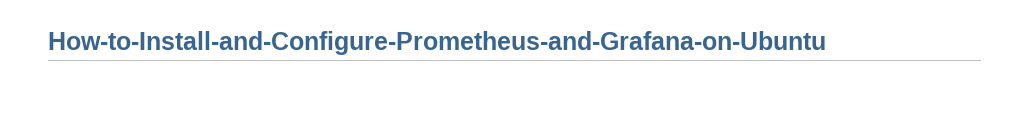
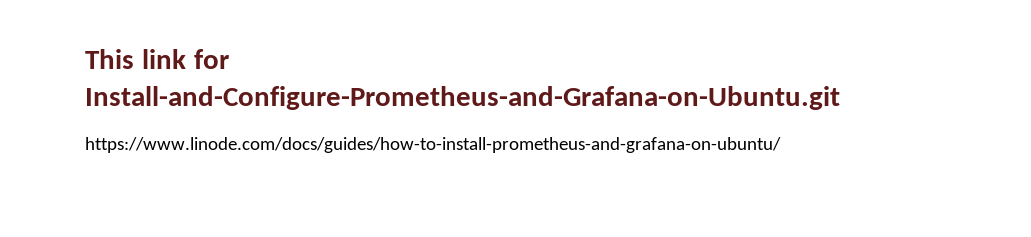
- How-to-Install-and-Configure-Prometheus-and-Grafana-on-Ubuntu
+ This link for Install-and-Configure-Prometheus-and-Grafana-on-Ubuntu.git
+ https://www.linode.com/docs/guides/how-to-install-prometheus-and-grafana-on-ubuntu/

